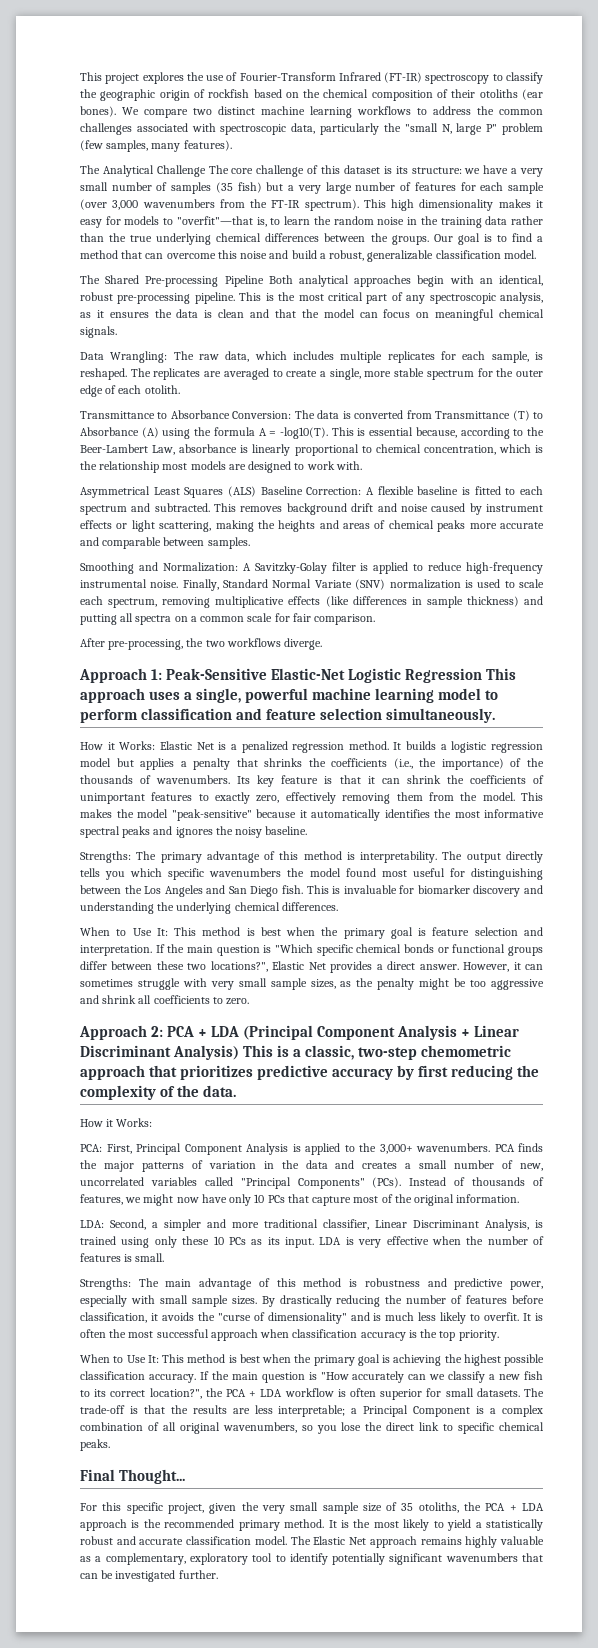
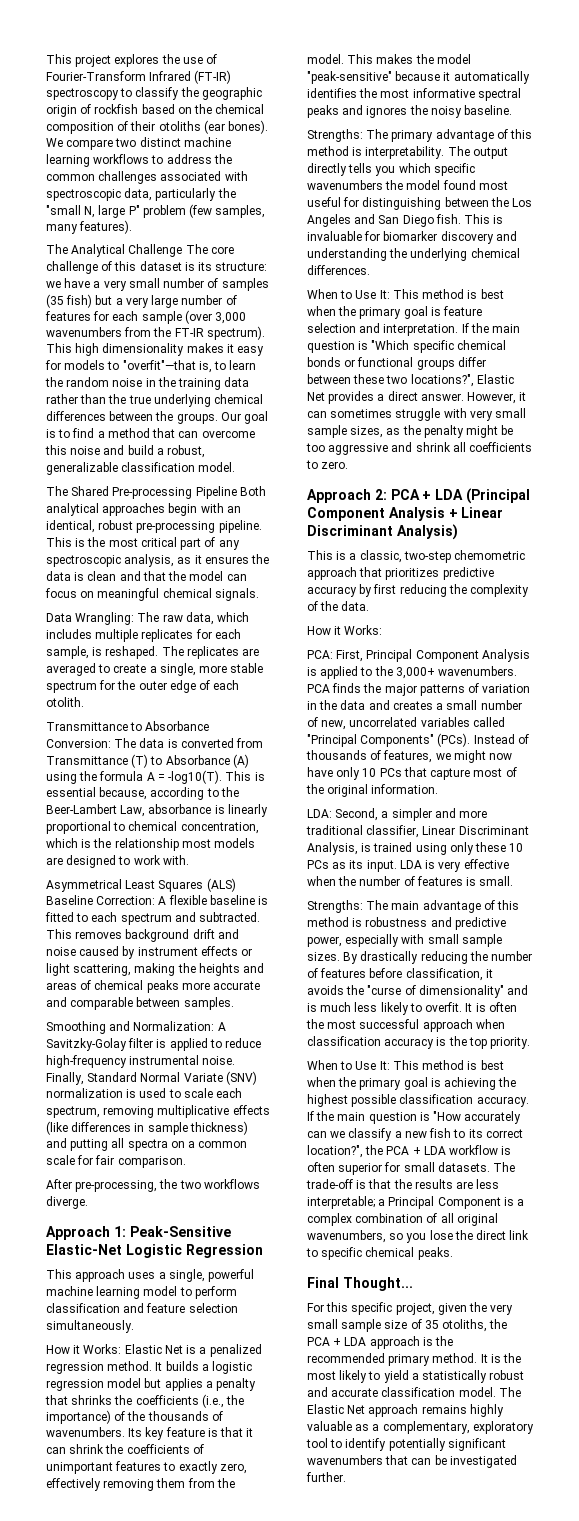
- Approach 1: Peak-Sensitive Elastic-Net Logistic Regression This approach uses a single, powerful machine learning model to perform classification and feature selection simultaneously.
+ Approach 1: Peak-Sensitive Elastic-Net Logistic Regression
+ This approach uses a single, powerful machine learning model to perform classification and feature selection simultaneously.
- Approach 2: PCA + LDA (Principal Component Analysis + Linear Discriminant Analysis) This is a classic, two-step chemometric approach that prioritizes predictive accuracy by first reducing the complexity of the data.
+ Approach 2: PCA + LDA (Principal Component Analysis + Linear Discriminant Analysis)
+ This is a classic, two-step chemometric approach that prioritizes predictive accuracy by first reducing the complexity of the data.

